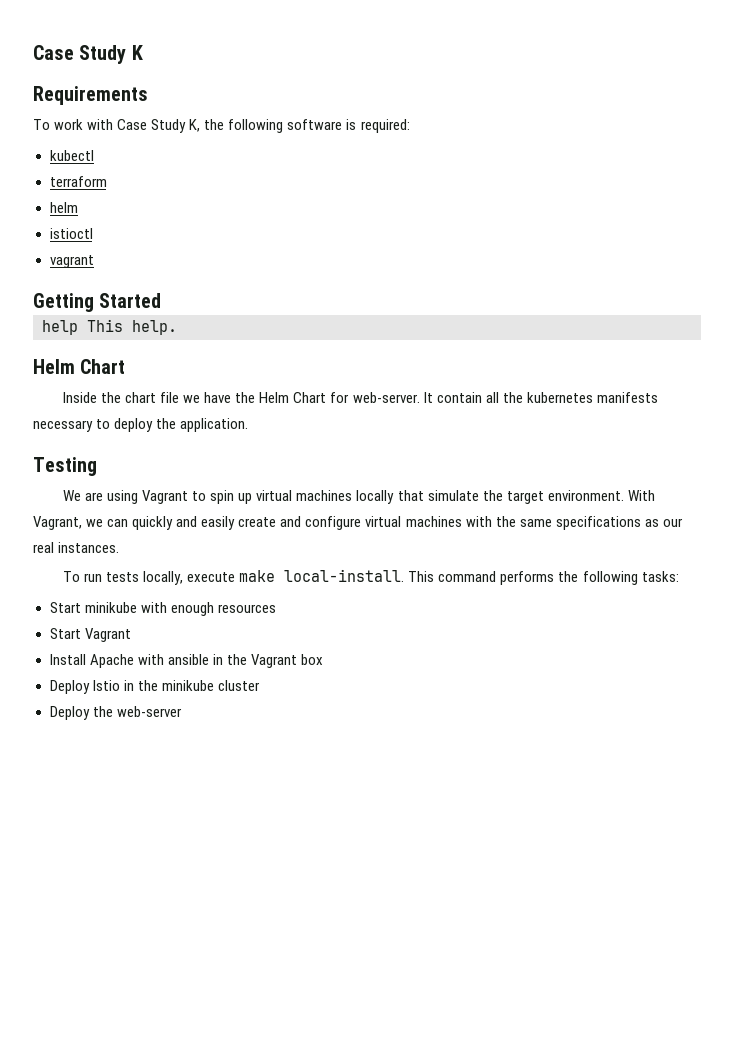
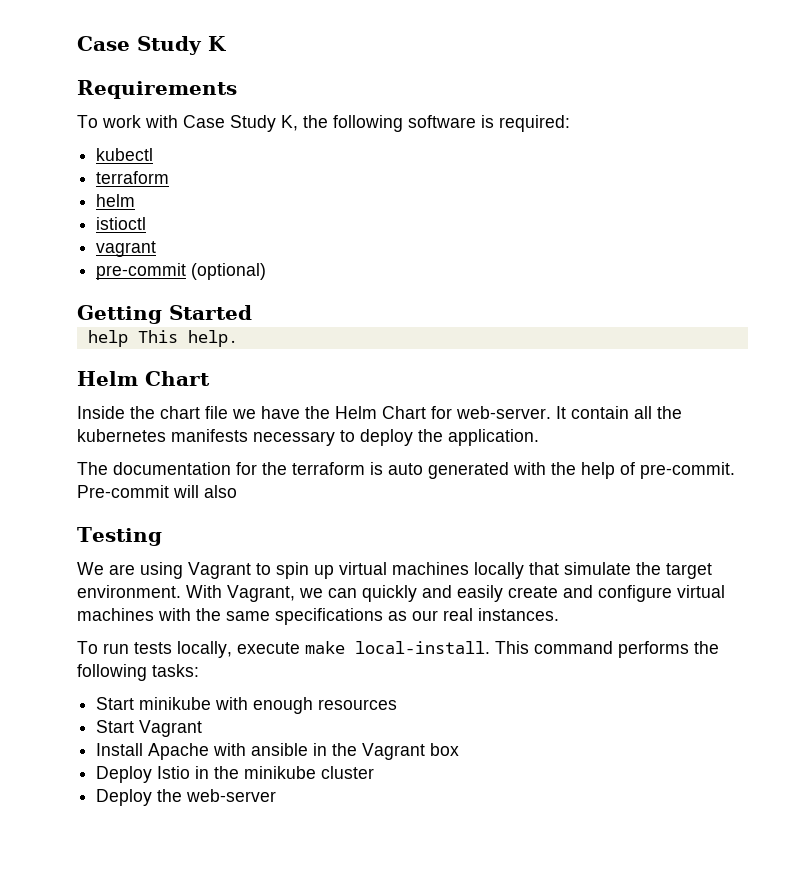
+ pre-commit (optional)
+ The documentation for the terraform is auto generated with the help of pre-commit. Pre-commit will also

